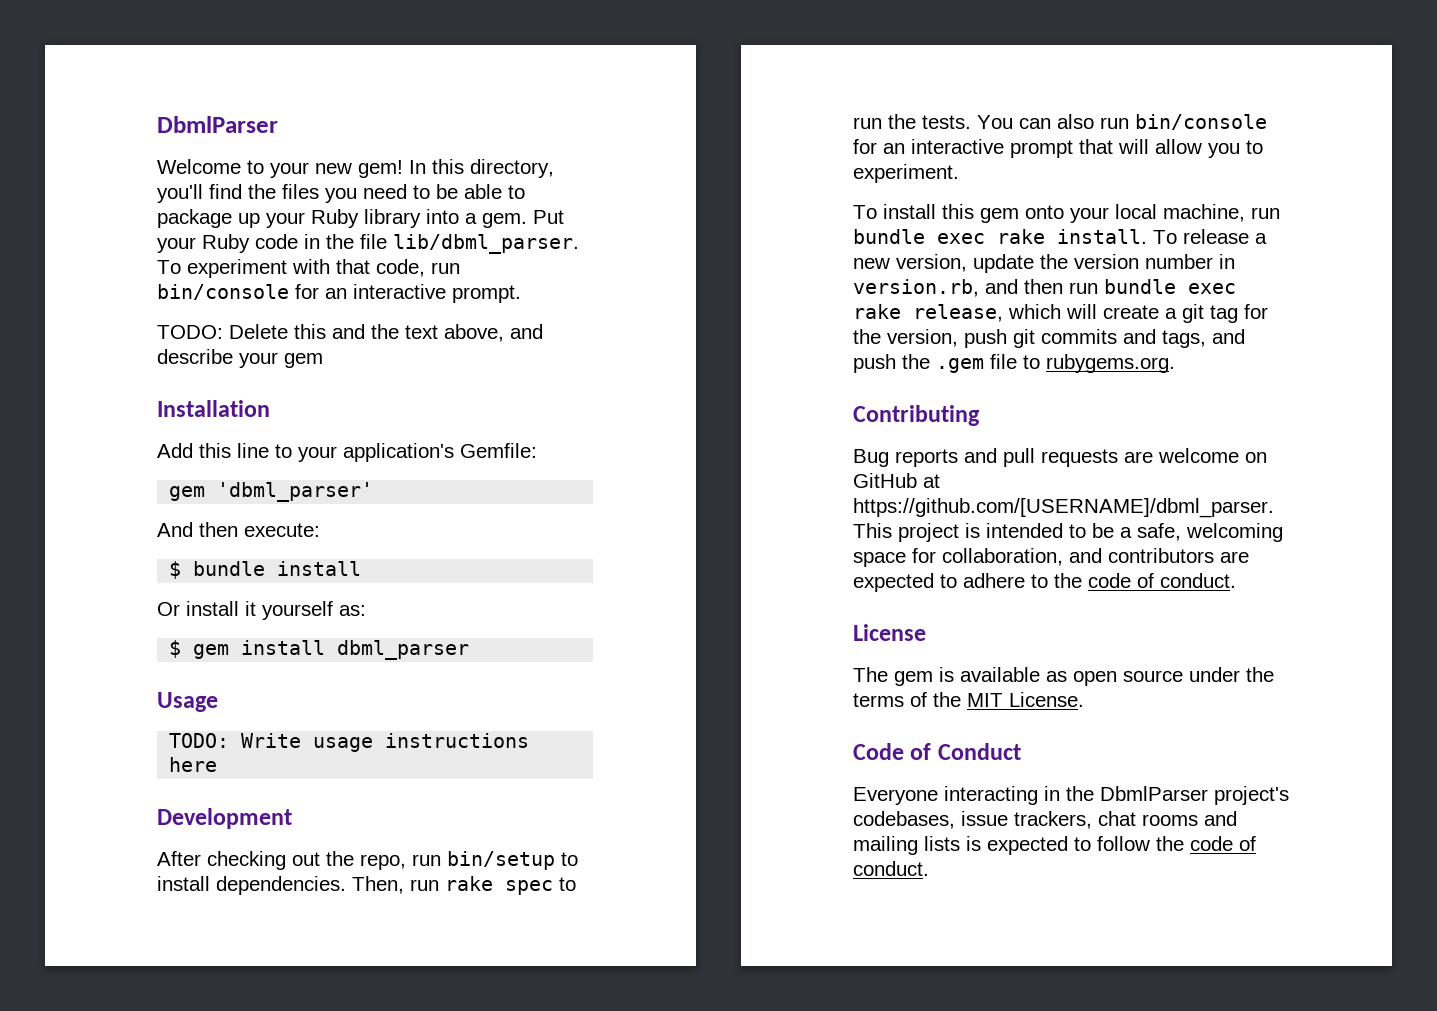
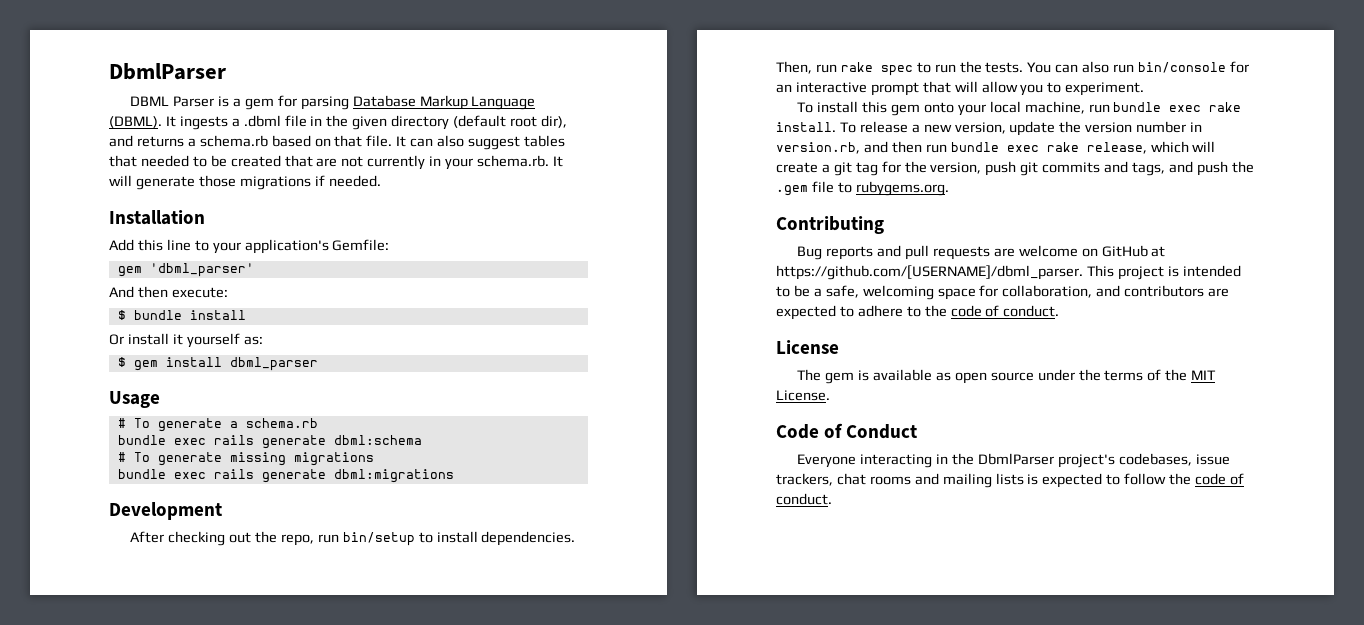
- Welcome to your new gem! In this directory, you'll find the files you need to be able to package up your Ruby library into a gem. Put your Ruby code in the file lib/dbml_parser. To experiment with that code, run bin/console for an interactive prompt.
- TODO: Delete this and the text above, and describe your gem
+ DBML Parser is a gem for parsing Database Markup Language (DBML). It ingests a .dbml file in the given directory (default root dir), and returns a schema.rb based on that file. It can also suggest tables that needed to be created that are not currently in your schema.rb. It will generate those migrations if needed.
- TODO: Write usage instructions here
+ # To generate a schema.rb
+ bundle exec rails generate dbml:schema
+ # To generate missing migrations
+ bundle exec rails generate dbml:migrations

